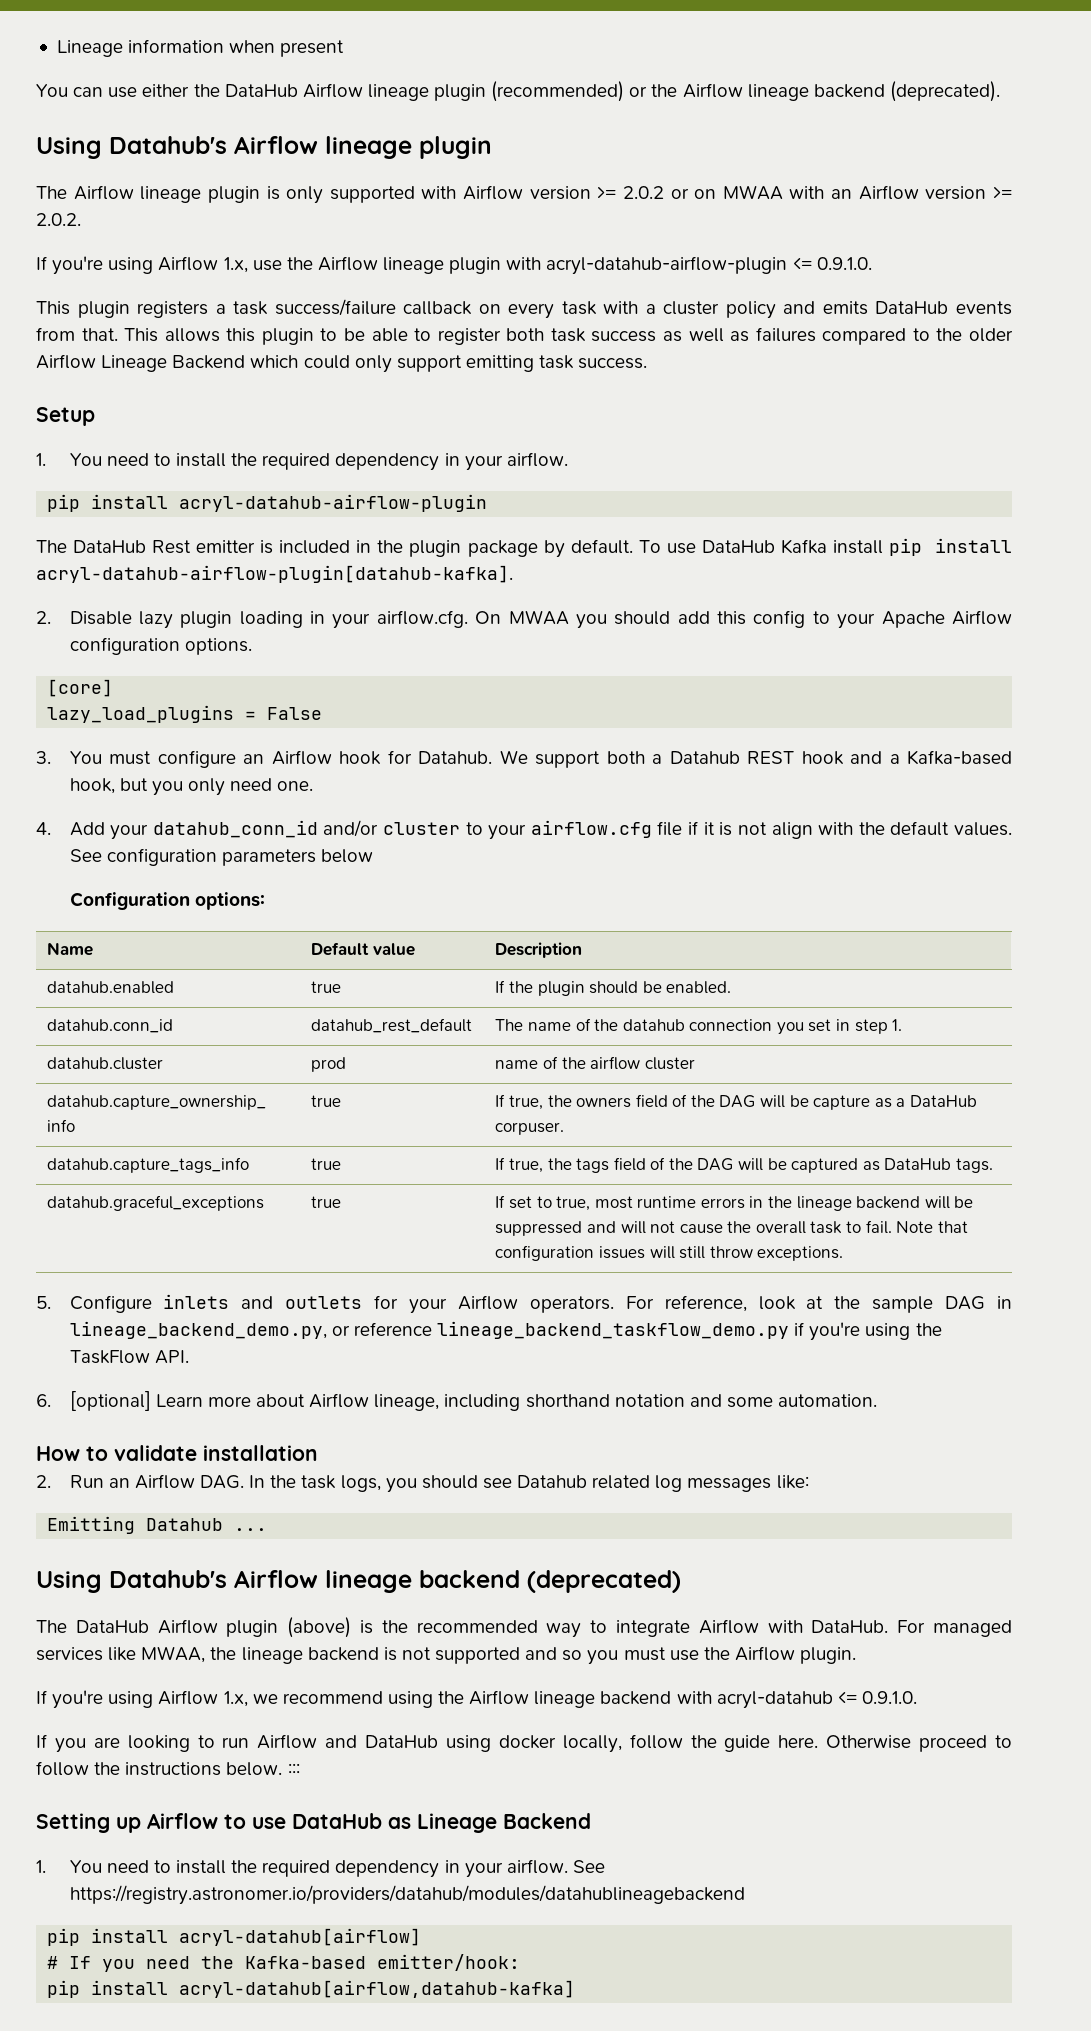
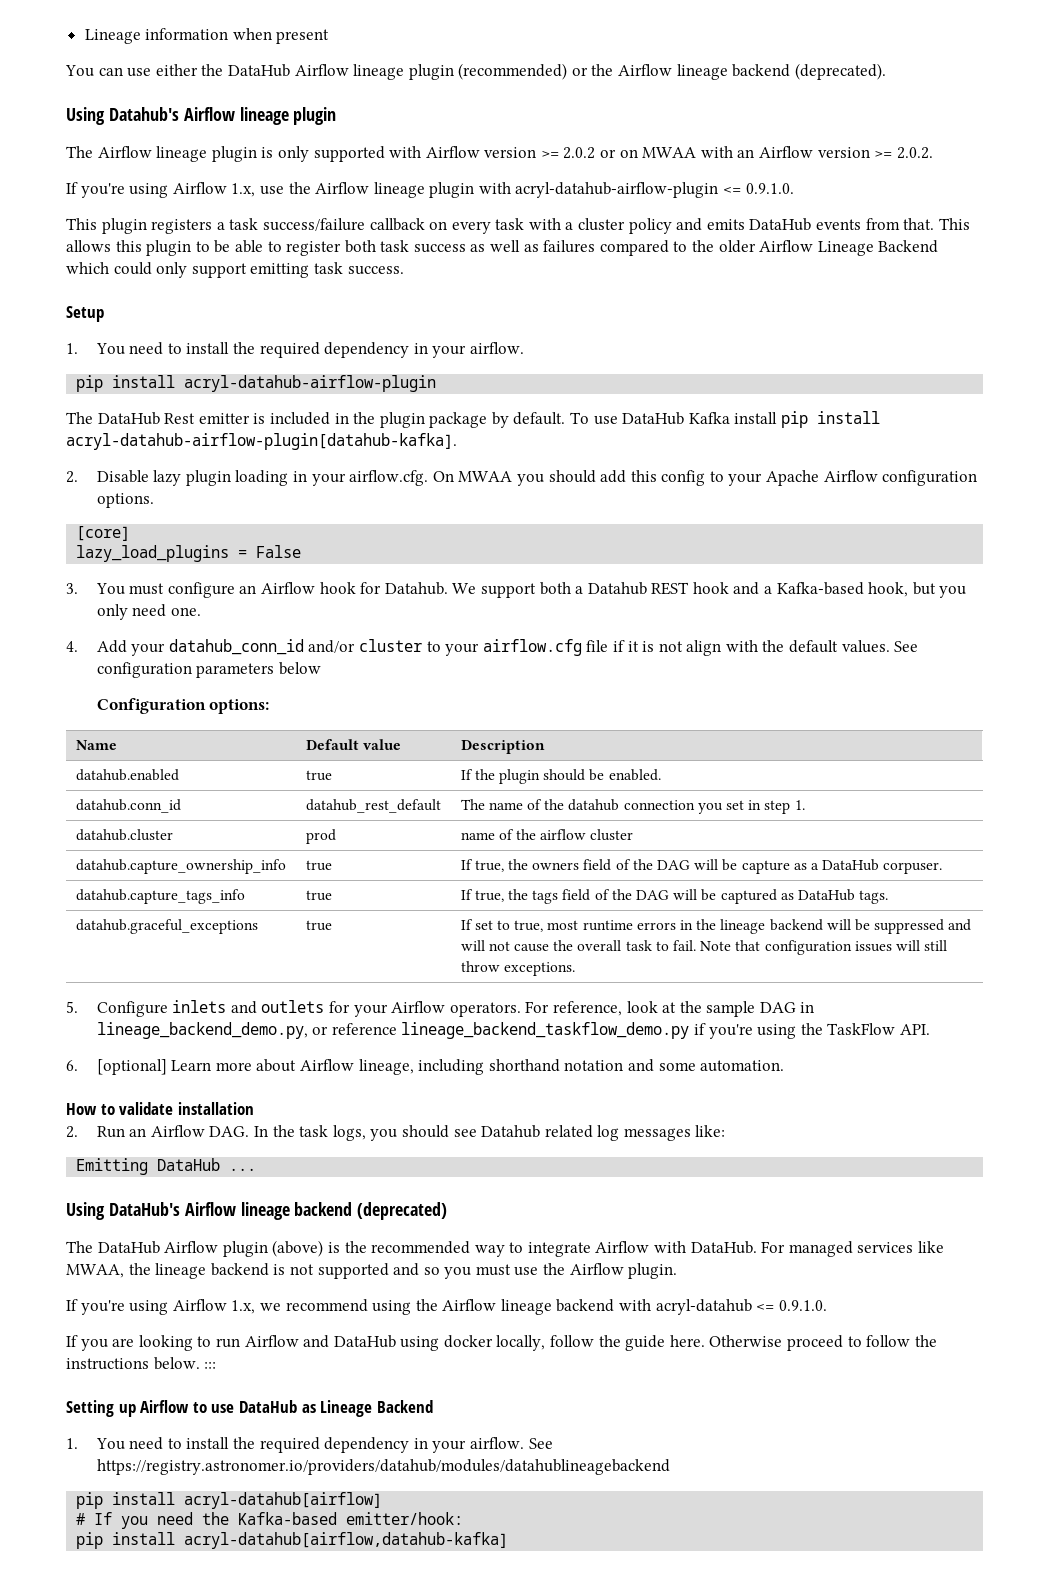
- Emitting Datahub ...
+ Emitting DataHub ...
- Using Datahub's Airflow lineage backend (deprecated)
+ Using DataHub's Airflow lineage backend (deprecated)

